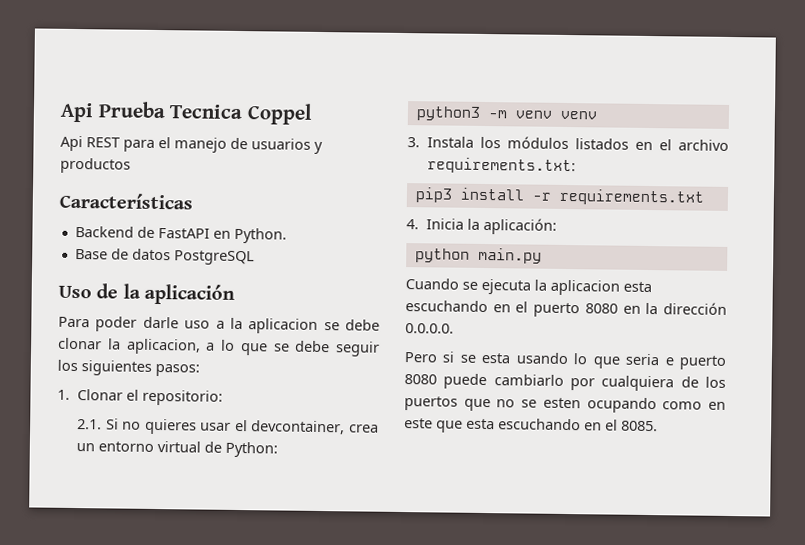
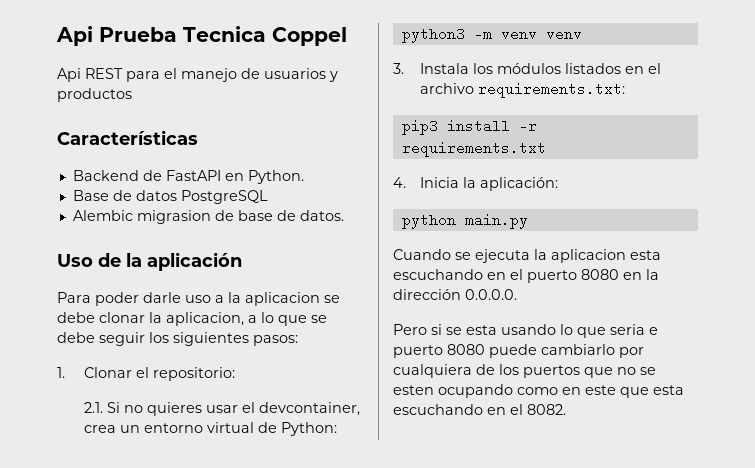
+ Alembic migrasion de base de datos.
- Pero si se esta usando lo que seria e puerto 8080 puede cambiarlo por cualquiera de los puertos que no se esten ocupando como en este que esta escuchando en el 8085.
+ Pero si se esta usando lo que seria e puerto 8080 puede cambiarlo por cualquiera de los puertos que no se esten ocupando como en este que esta escuchando en el 8082.

